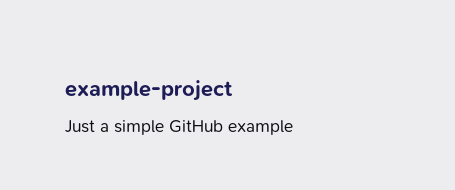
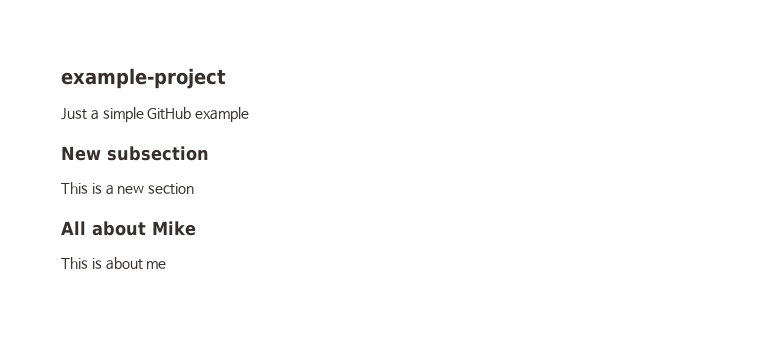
+ New subsection
+ This is a new section
+ All about Mike
+ This is about me

